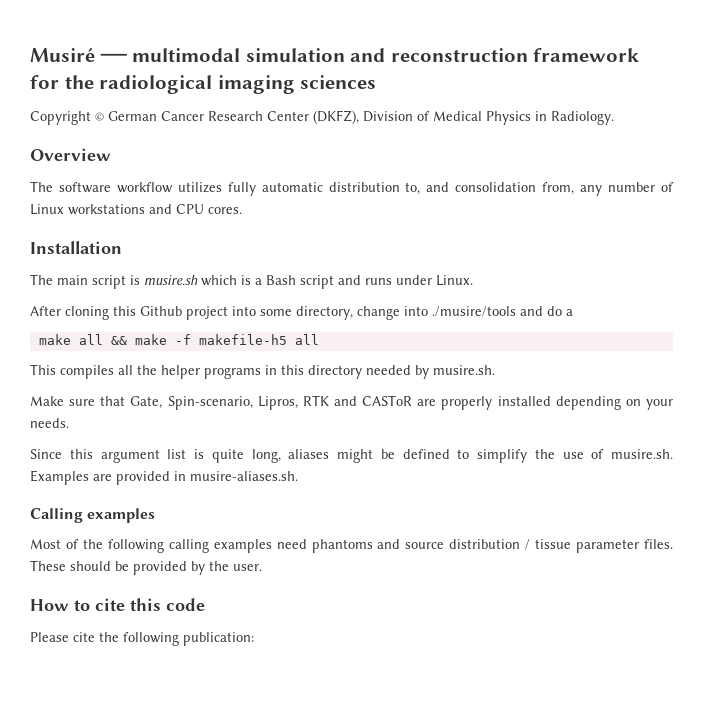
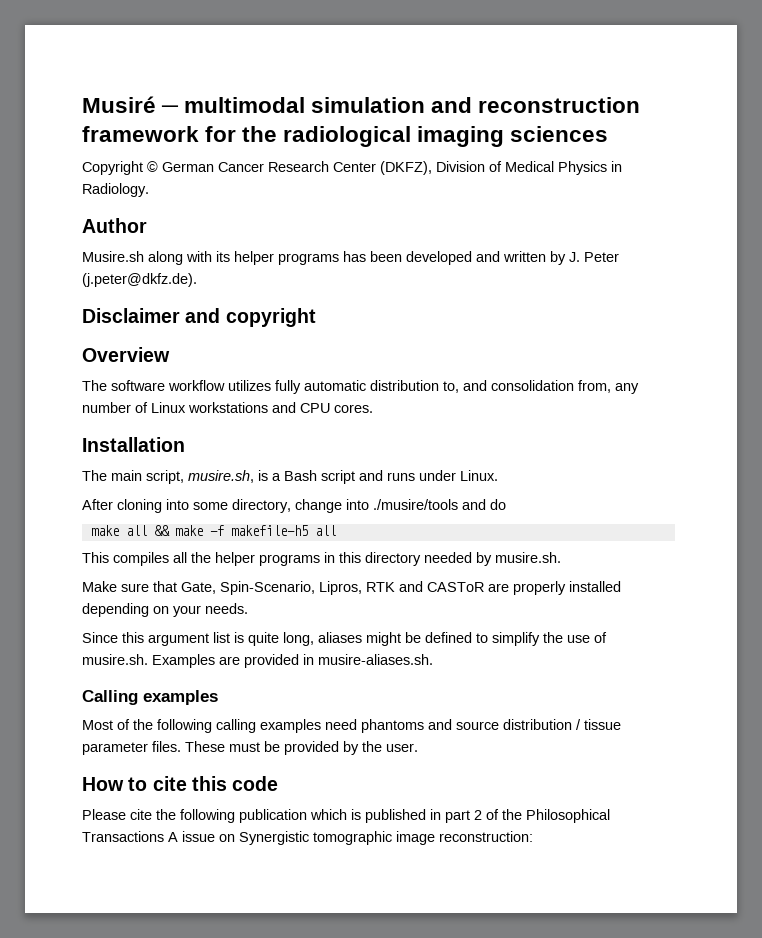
- Musiré ── multimodal simulation and reconstruction framework for the radiological imaging sciences
+ Musiré ─ multimodal simulation and reconstruction framework for the radiological imaging sciences
+ Author
+ Musire.sh along with its helper programs has been developed and written by J. Peter (j.peter@dkfz.de).
+ Disclaimer and copyright
- The main script is musire.sh which is a Bash script and runs under Linux.
+ The main script, musire.sh, is a Bash script and runs under Linux.
- After cloning this Github project into some directory, change into ./musire/tools and do a
+ After cloning into some directory, change into ./musire/tools and do
- Make sure that Gate, Spin-scenario, Lipros, RTK and CASToR are properly installed depending on your needs.
+ Make sure that Gate, Spin-Scenario, Lipros, RTK and CASToR are properly installed depending on your needs.
- These should be provided by the user.
+ These must be provided by the user.
- Please cite the following publication:
+ Please cite the following publication which is published in part 2 of the Philosophical Transactions A issue on Synergistic tomographic image reconstruction:

